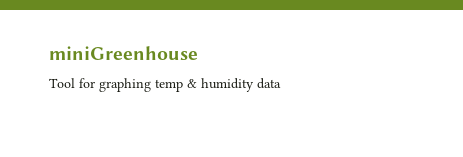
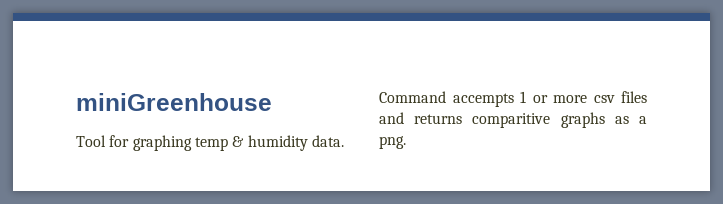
- Tool for graphing temp & humidity data
+ Tool for graphing temp & humidity data. Command accempts 1 or more csv files and returns comparitive graphs as a png.

